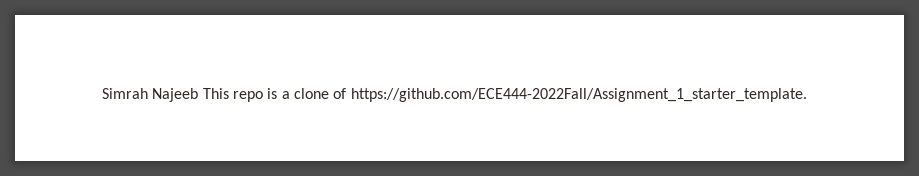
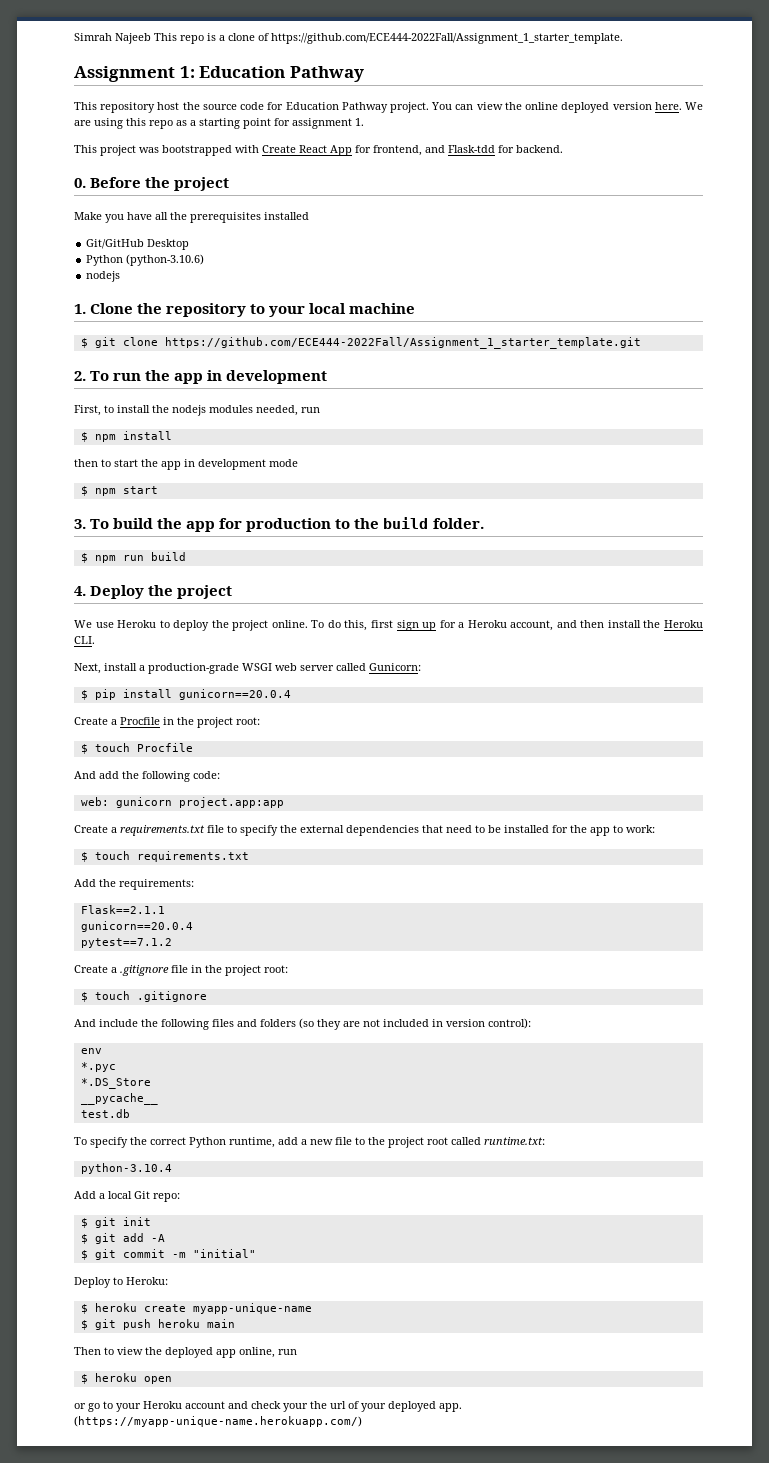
+ Assignment 1: Education Pathway
+ This repository host the source code for Education Pathway project. You can view the online deployed version here. We are using this repo as a starting point for assignment 1.
+ This project was bootstrapped with Create React App for frontend, and Flask-tdd for backend.
+ 0. Before the project
+ Make you have all the prerequisites installed
+ Git/GitHub Desktop
+ Python (python-3.10.6)
+ nodejs
+ 1. Clone the repository to your local machine
+ $ git clone https://github.com/ECE444-2022Fall/Assignment_1_starter_template.git
+ 2. To run the app in development
+ First, to install the nodejs modules needed, run
+ $ npm install
+ then to start the app in development mode
+ $ npm start
+ 3. To build the app for production to the build folder.
+ $ npm run build
+ 4. Deploy the project
+ We use Heroku to deploy the project online. To do this, first sign up for a Heroku account, and then install the Heroku CLI.
+ Next, install a production-grade WSGI web server called Gunicorn:
+ $ pip install gunicorn==20.0.4
+ Create a Procfile in the project root:
+ $ touch Procfile
+ And add the following code:
+ web: gunicorn project.app:app
+ Create a requirements.txt file to specify the external dependencies that need to be installed for the app to work:
+ $ touch requirements.txt
+ Add the requirements:
+ Flask==2.1.1
+ gunicorn==20.0.4
+ pytest==7.1.2
+ Create a .gitignore file in the project root:
+ $ touch .gitignore
+ And include the following files and folders (so they are not included in version control):
+ env
+ *.pyc
+ *.DS_Store
+ __pycache__
+ test.db
+ To specify the correct Python runtime, add a new file to the project root called runtime.txt:
+ python-3.10.4
+ Add a local Git repo:
+ $ git init
+ $ git add -A
+ $ git commit -m "initial"
+ Deploy to Heroku:
+ $ heroku create myapp-unique-name
+ $ git push heroku main
+ Then to view the deployed app online, run
+ $ heroku open
+ or go to your Heroku account and check your the url of your deployed app. (https://myapp-unique-name.herokuapp.com/)

